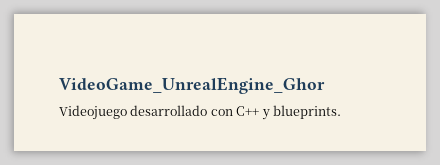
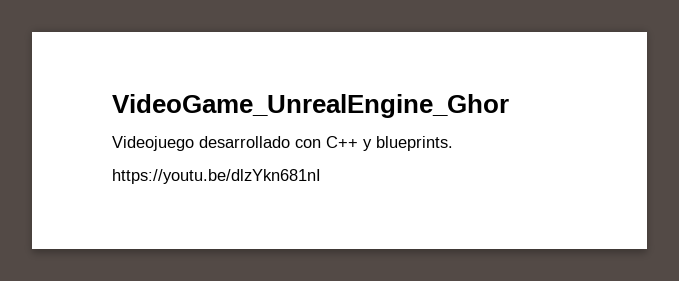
+ https://youtu.be/dlzYkn681nI

